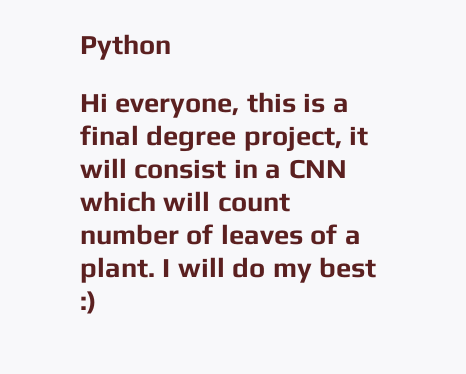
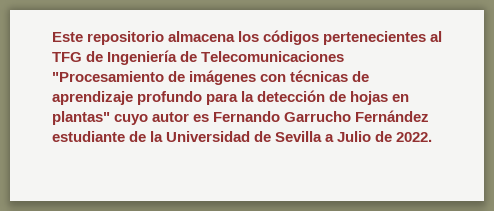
- Python
- Hi everyone, this is a final degree project, it will consist in a CNN which will count number of leaves of a plant. I will do my best :)
+ Este repositorio almacena los códigos pertenecientes al TFG de Ingeniería de Telecomunicaciones "Procesamiento de imágenes con técnicas de aprendizaje profundo para la detección de hojas en plantas" cuyo autor es Fernando Garrucho Fernández estudiante de la Universidad de Sevilla a Julio de 2022.

